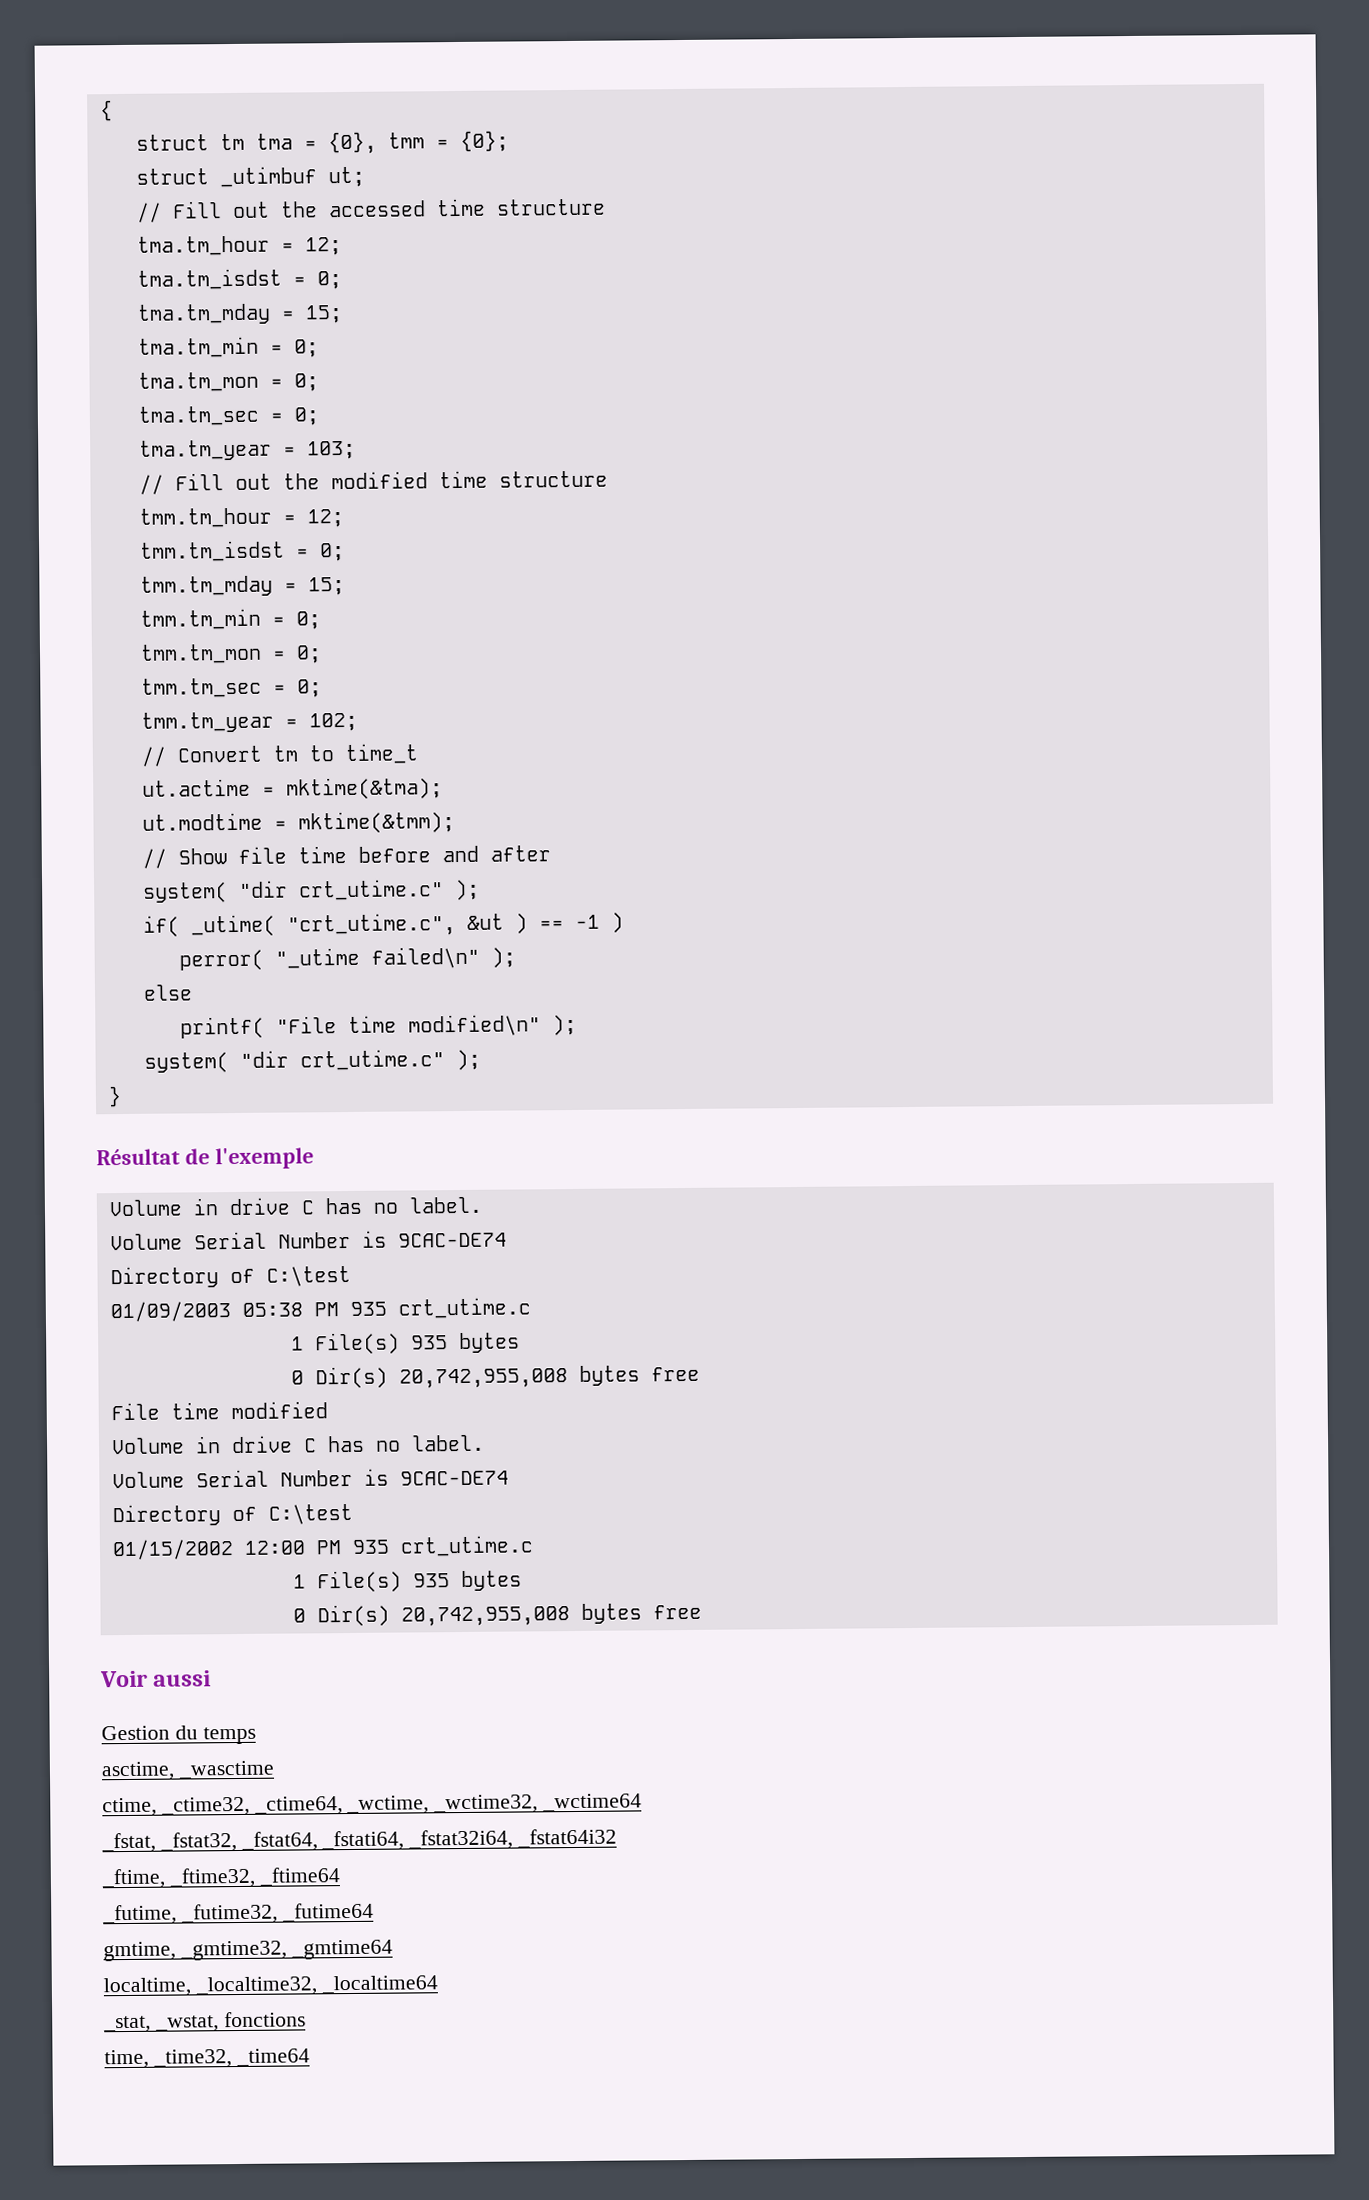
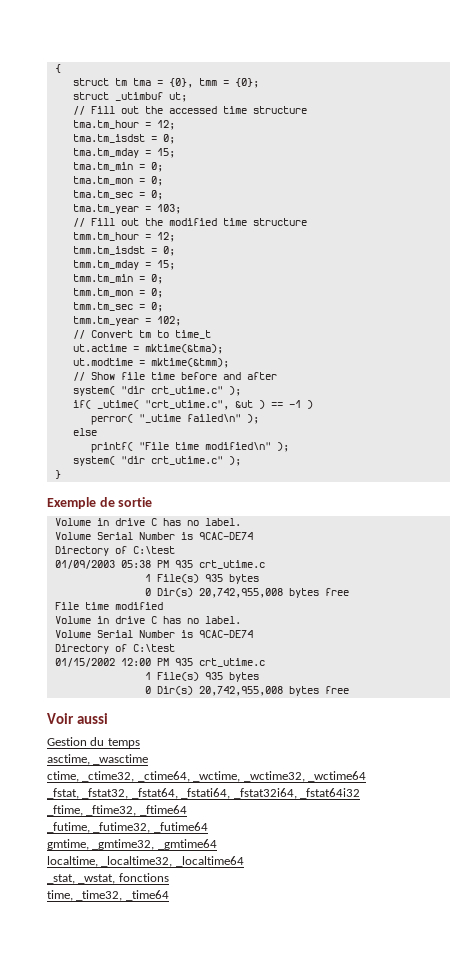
- Résultat de l'exemple
+ Exemple de sortie

